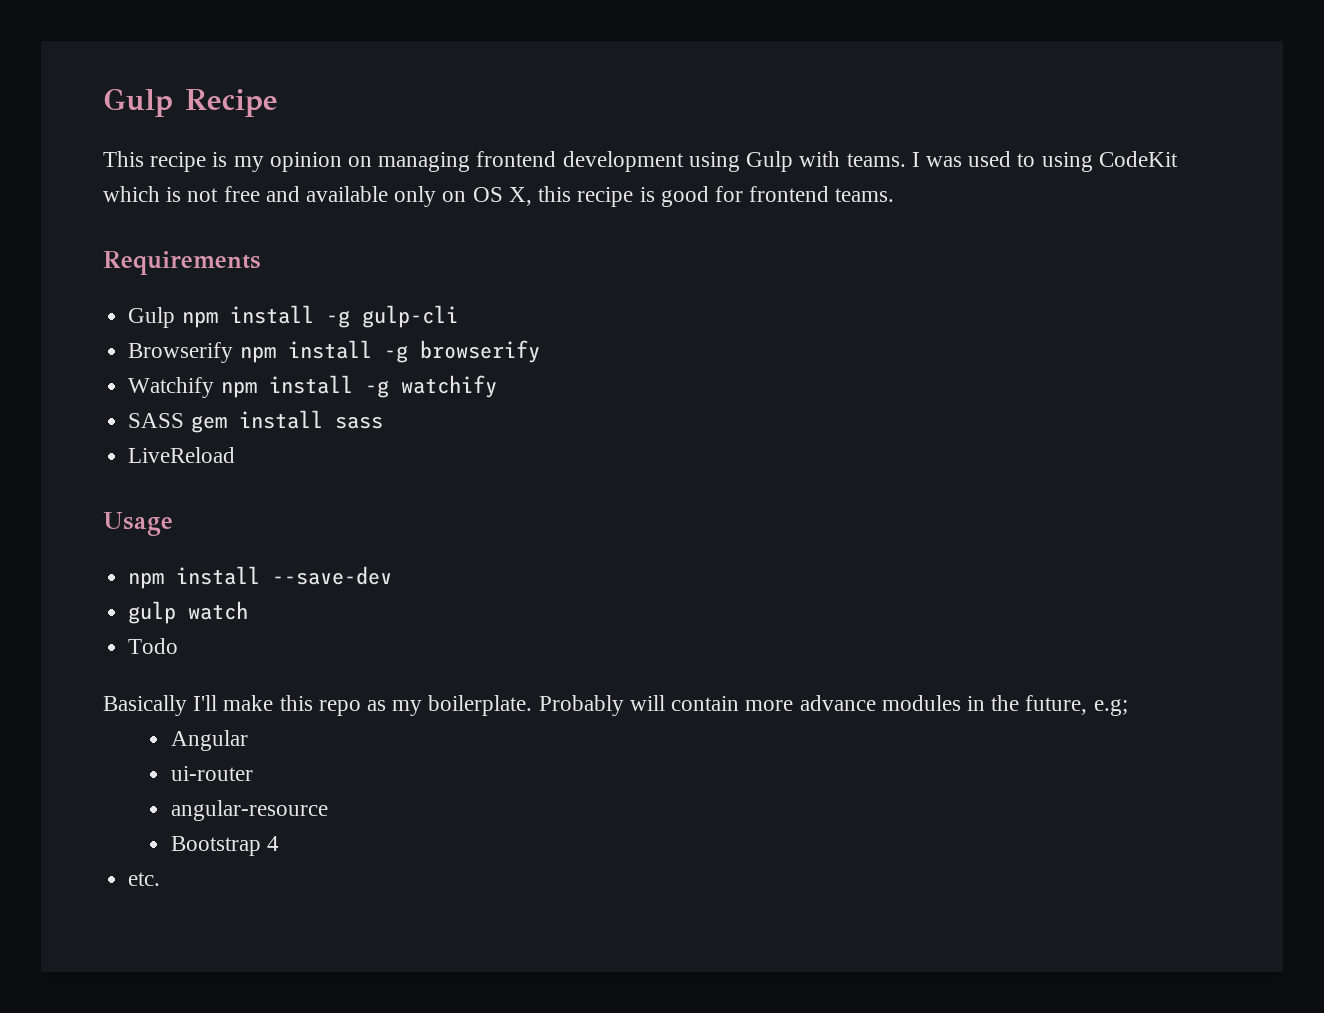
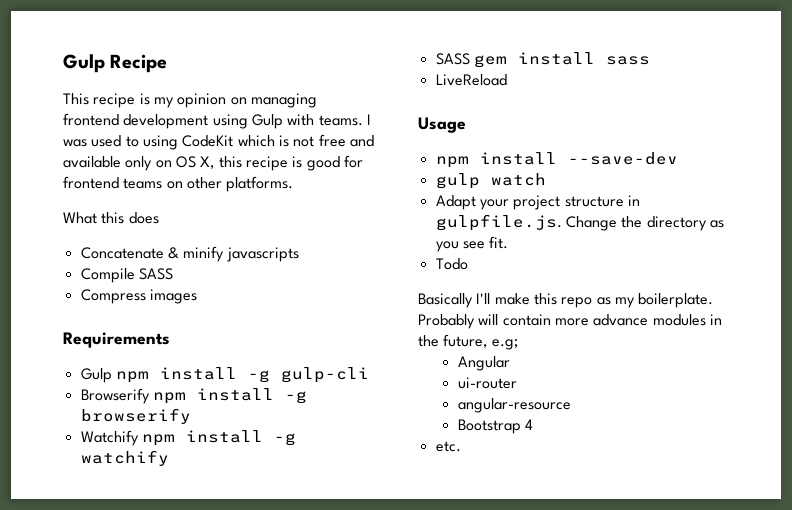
- I was used to using CodeKit which is not free and available only on OS X, this recipe is good for frontend teams.
+ I was used to using CodeKit which is not free and available only on OS X, this recipe is good for frontend teams on other platforms.
+ What this does
+ Concatenate & minify javascripts
+ Compile SASS
+ Compress images
+ Adapt your project structure in gulpfile.js. Change the directory as you see fit.

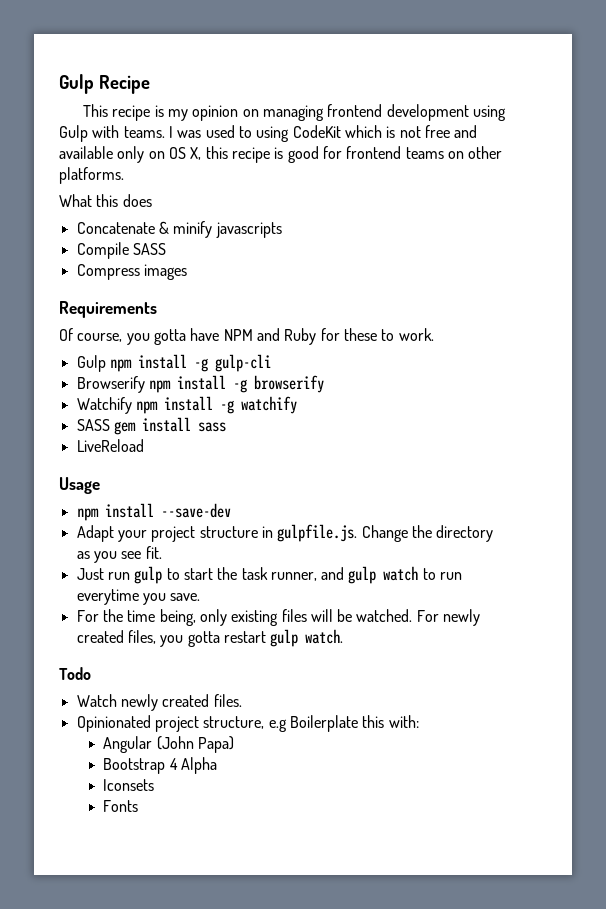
+ Of course, you gotta have NPM and Ruby for these to work.
- gulp watch
+ Just run gulp to start the task runner, and gulp watch to run everytime you save.
+ For the time being, only existing files will be watched. For newly created files, you gotta restart gulp watch.
  Todo
- Basically I'll make this repo as my boilerplate. Probably will contain more advance modules in the future, e.g;
+ Watch newly created files.
+ Opinionated project structure, e.g Boilerplate this with:
- Angular
- ui-router
- angular-resource
+ Angular (John Papa)
- Bootstrap 4
- etc.
+ Bootstrap 4 Alpha
+ Iconsets
+ Fonts

